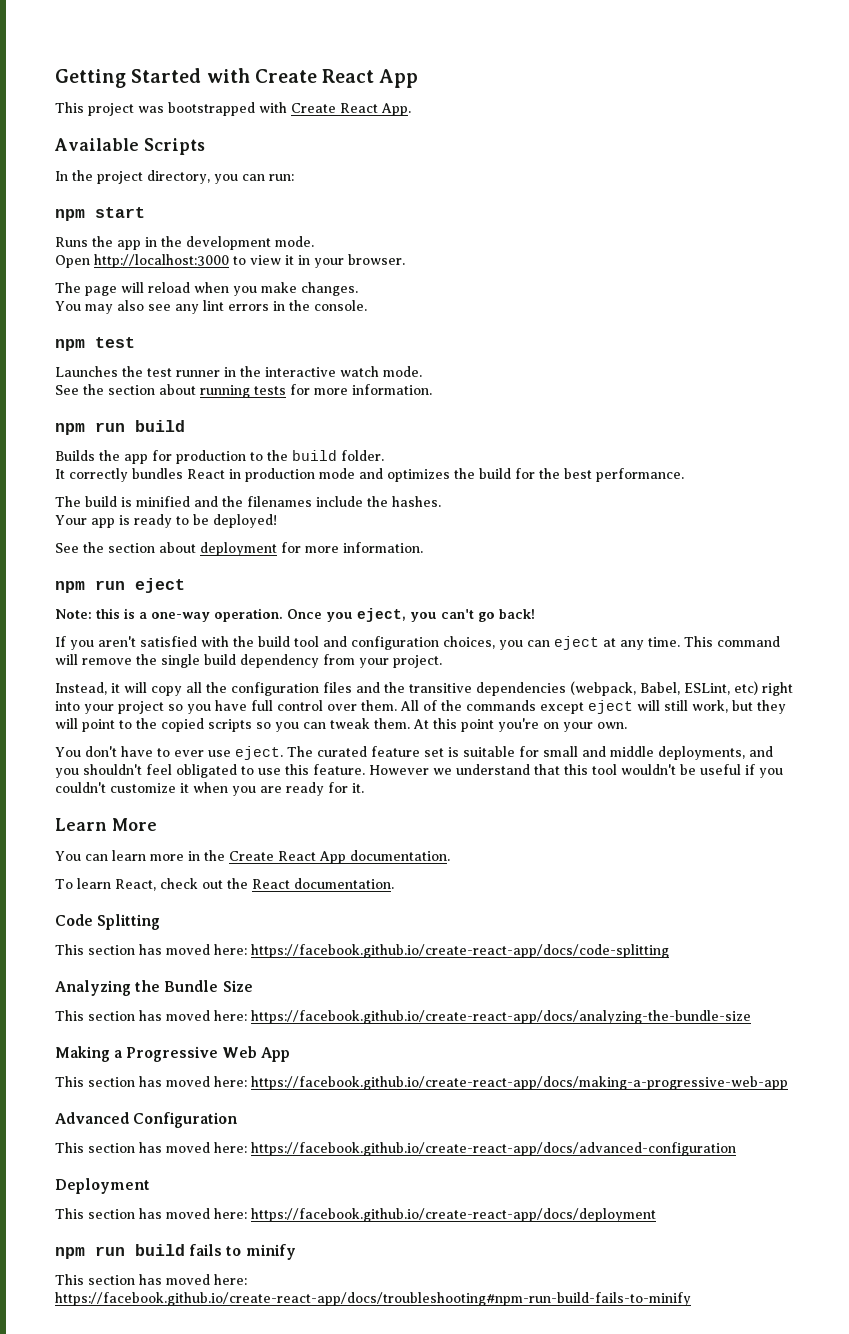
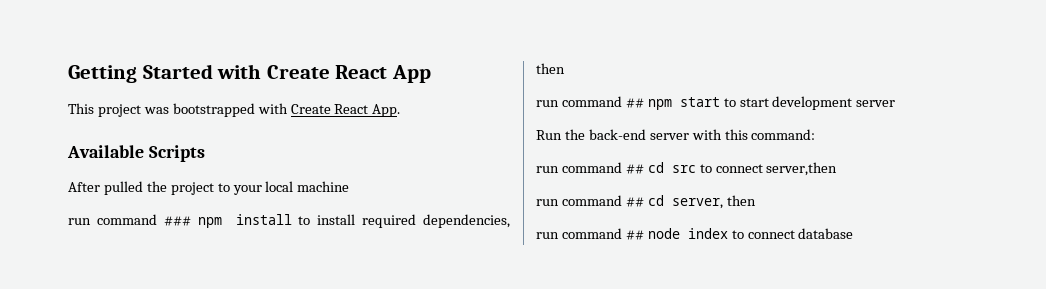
- In the project directory, you can run:
- npm start
- Runs the app in the development mode.
- Open http://localhost:3000 to view it in your browser.
- The page will reload when you make changes.
- You may also see any lint errors in the console.
- npm test
- Launches the test runner in the interactive watch mode.
- See the section about running tests for more information.
- npm run build
- Builds the app for production to the build folder.
- It correctly bundles React in production mode and optimizes the build for the best performance.
- The build is minified and the filenames include the hashes.
- Your app is ready to be deployed!
- See the section about deployment for more information.
- npm run eject
- Note: this is a one-way operation. Once you eject, you can't go back!
- If you aren't satisfied with the build tool and configuration choices, you can eject at any time. This command will remove the single build dependency from your project.
- Instead, it will copy all the configuration files and the transitive dependencies (webpack, Babel, ESLint, etc) right into your project so you have full control over them. All of the commands except eject will still work, but they will point to the copied scripts so you can tweak them. At this point you're on your own.
- You don't have to ever use eject. The curated feature set is suitable for small and middle deployments, and you shouldn't feel obligated to use this feature. However we understand that this tool wouldn't be useful if you couldn't customize it when you are ready for it.
- Learn More
- You can learn more in the Create React App documentation.
- To learn React, check out the React documentation.
- Code Splitting
- This section has moved here: https://facebook.github.io/create-react-app/docs/code-splitting
- Analyzing the Bundle Size
- This section has moved here: https://facebook.github.io/create-react-app/docs/analyzing-the-bundle-size
- Making a Progressive Web App
- This section has moved here: https://facebook.github.io/create-react-app/docs/making-a-progressive-web-app
- Advanced Configuration
- This section has moved here: https://facebook.github.io/create-react-app/docs/advanced-configuration
- Deployment
- This section has moved here: https://facebook.github.io/create-react-app/docs/deployment
- npm run build fails to minify
- This section has moved here: https://facebook.github.io/create-react-app/docs/troubleshooting#npm-run-build-fails-to-minify
+ After pulled the project to your local machine
+ run command ### npm install to install required dependencies, then
+ run command ## npm start to start development server
+ Run the back-end server with this command:
+ run command ## cd src to connect server,then
+ run command ## cd server, then
+ run command ## node index to connect database

